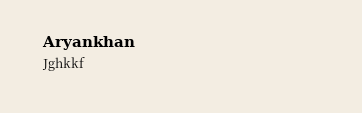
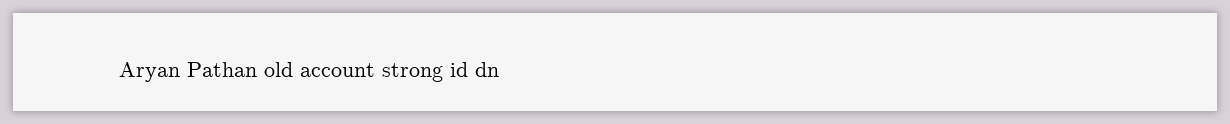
- Aryankhan
- Jghkkf
+ Aryan Pathan old account strong id dn

